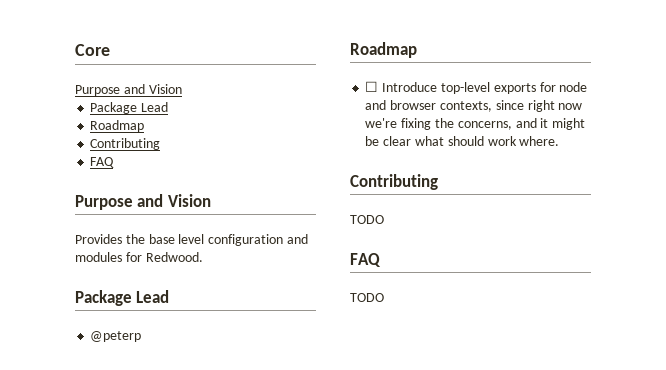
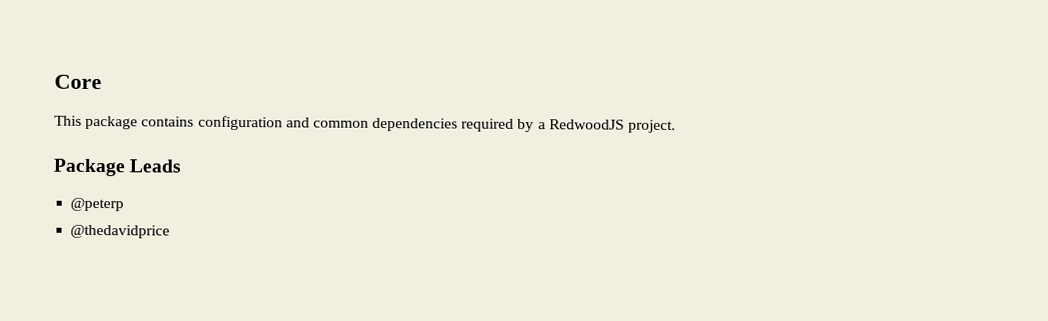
  Core
- Purpose and Vision
- Package Lead
- Roadmap
- Contributing
- FAQ
- Purpose and Vision
- Provides the base level configuration and modules for Redwood.
- Package Lead
+ This package contains configuration and common dependencies required by a RedwoodJS project.
+ Package Leads
  @peterp
- Roadmap
- ☐ Introduce top-level exports for node and browser contexts, since right now we're fixing the concerns, and it might be clear what should work where.
- Contributing
- TODO
- FAQ
- TODO
+ @thedavidprice

